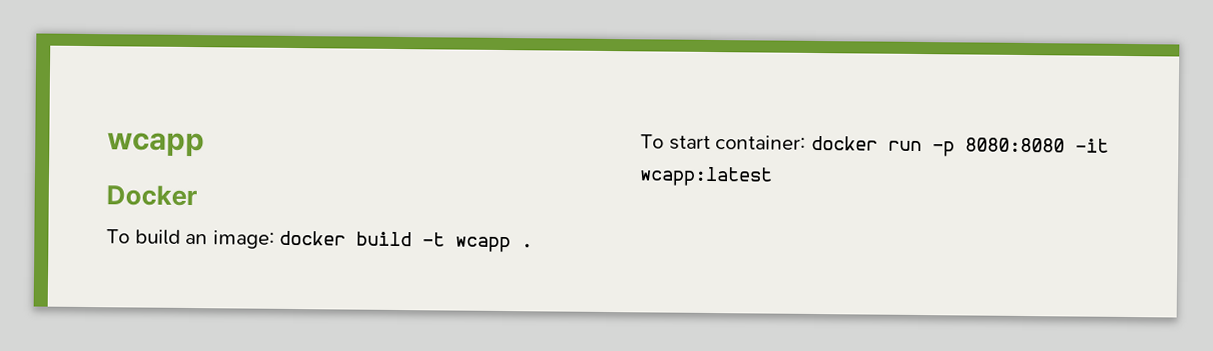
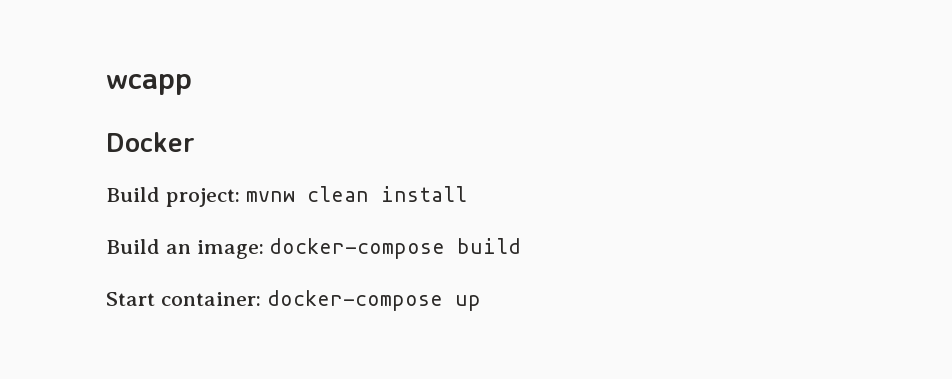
- To build an image: docker build -t wcapp .
- To start container: docker run -p 8080:8080 -it wcapp:latest
+ Build project: mvnw clean install
+ Build an image: docker-compose build
+ Start container: docker-compose up

